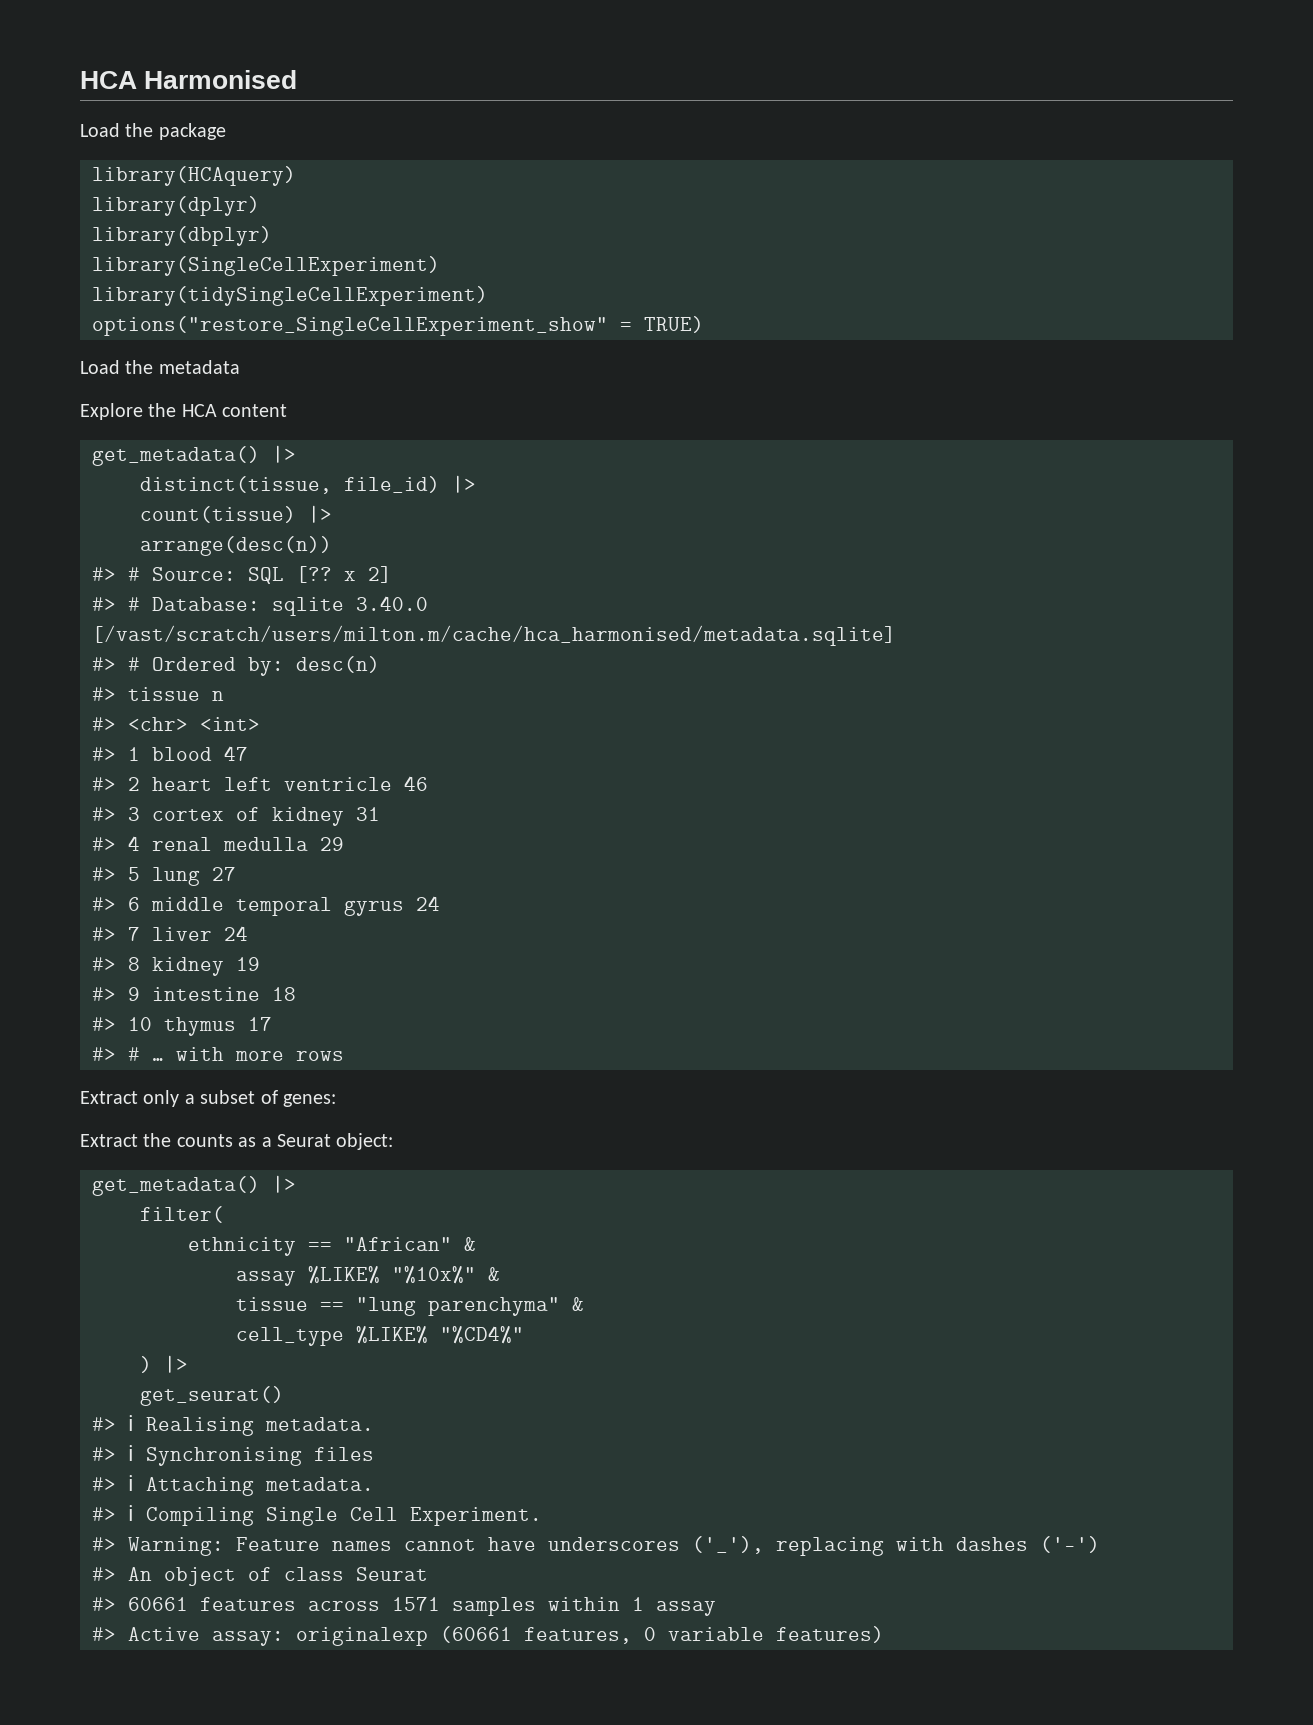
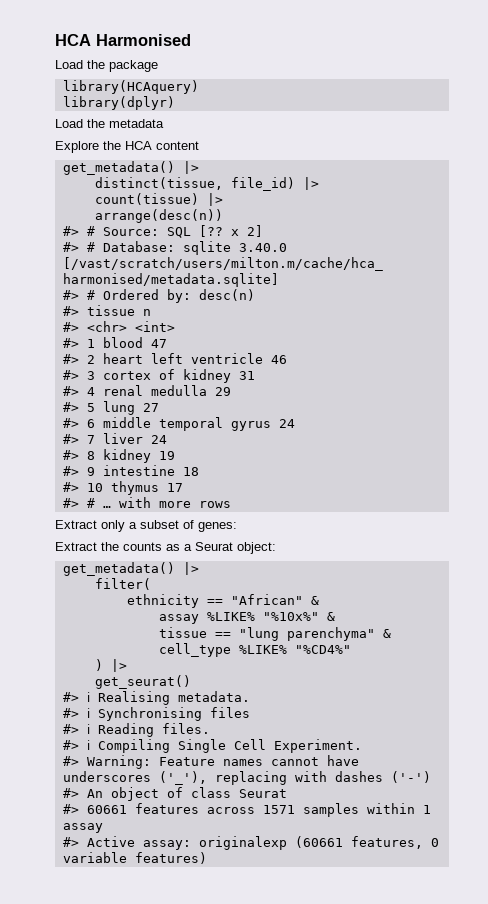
- library(dbplyr)
- library(SingleCellExperiment)
- library(tidySingleCellExperiment)
- options("restore_SingleCellExperiment_show" = TRUE)
- #> ℹ Attaching metadata.
+ #> ℹ Reading files.

